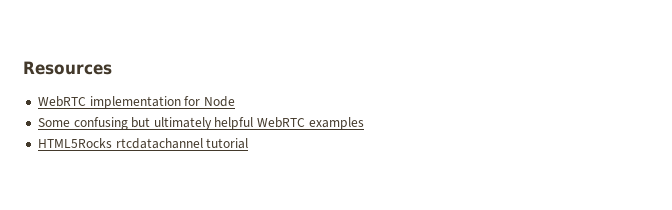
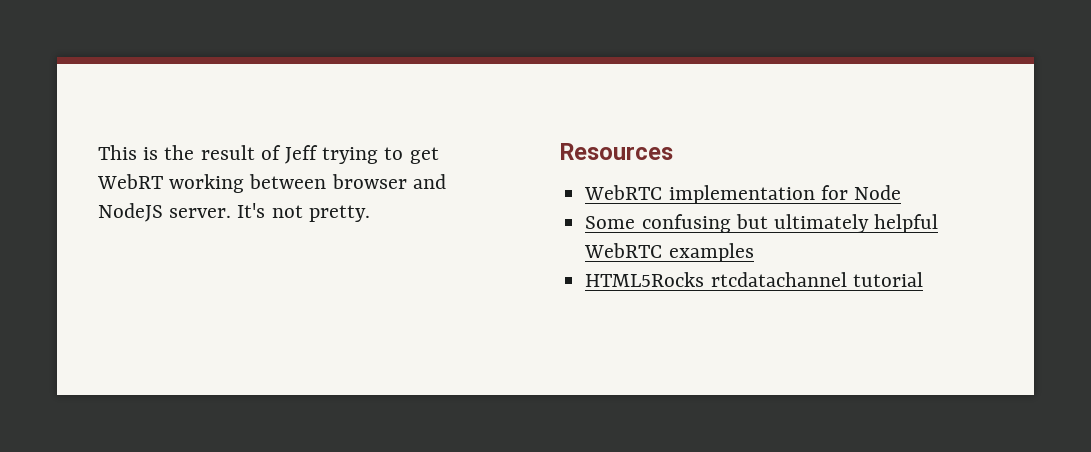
+ This is the result of Jeff trying to get WebRT working between browser and NodeJS server. It's not pretty.

